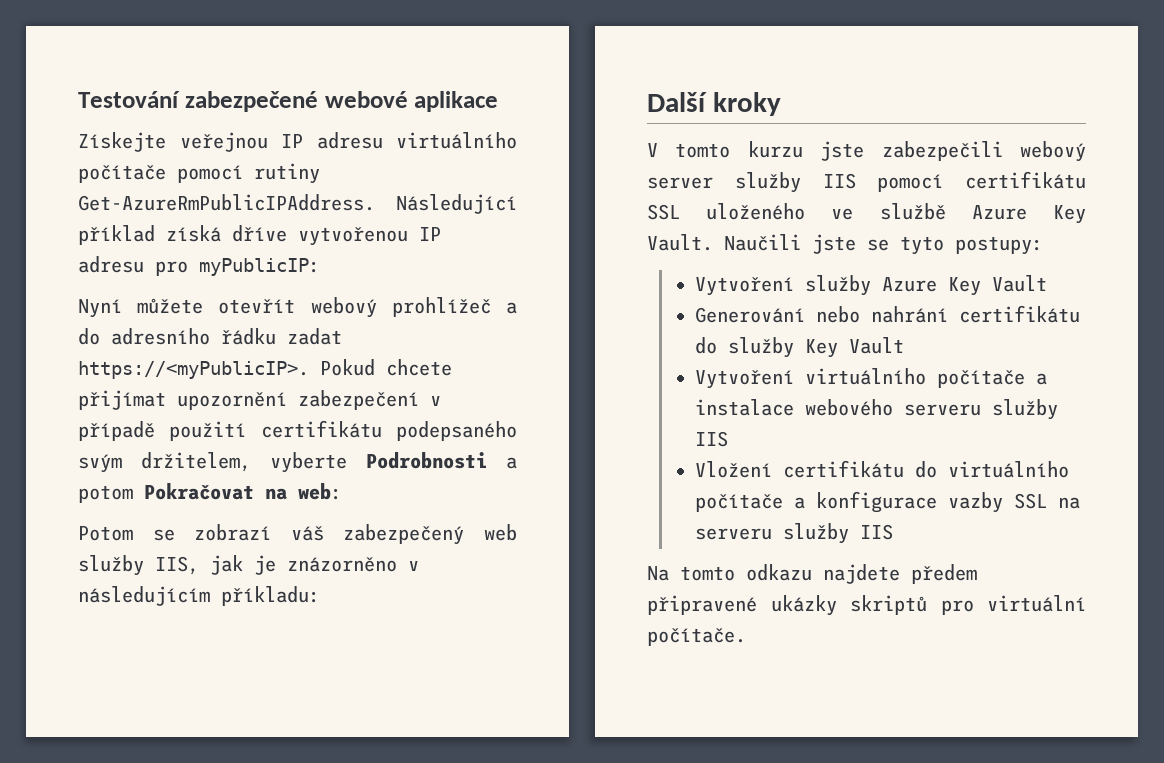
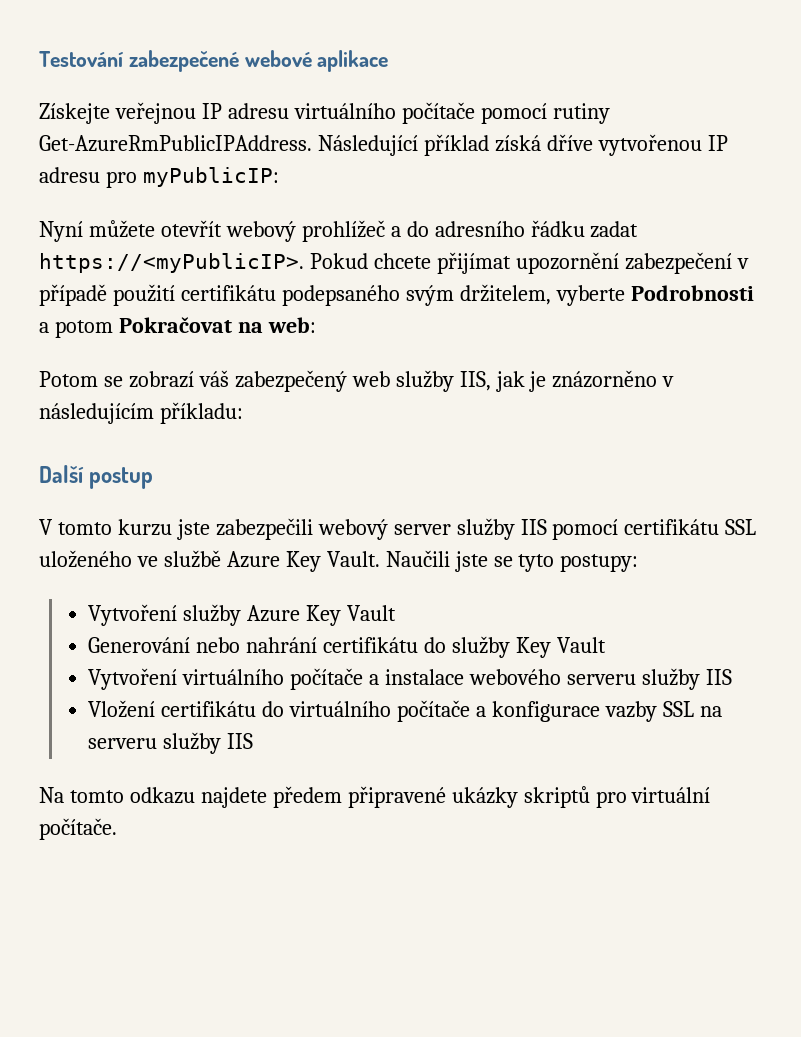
- Další kroky
+ Další postup

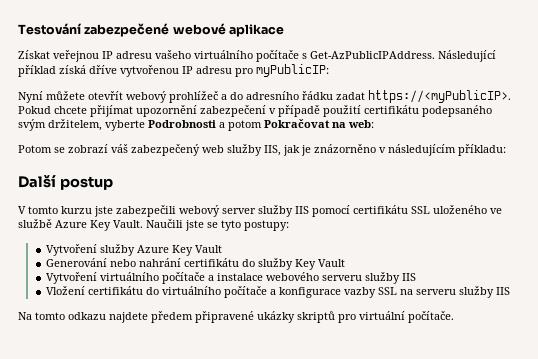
- Získejte veřejnou IP adresu virtuálního počítače pomocí rutiny Get-AzureRmPublicIPAddress.
+ Získat veřejnou IP adresu vašeho virtuálního počítače s Get-AzPublicIPAddress.

